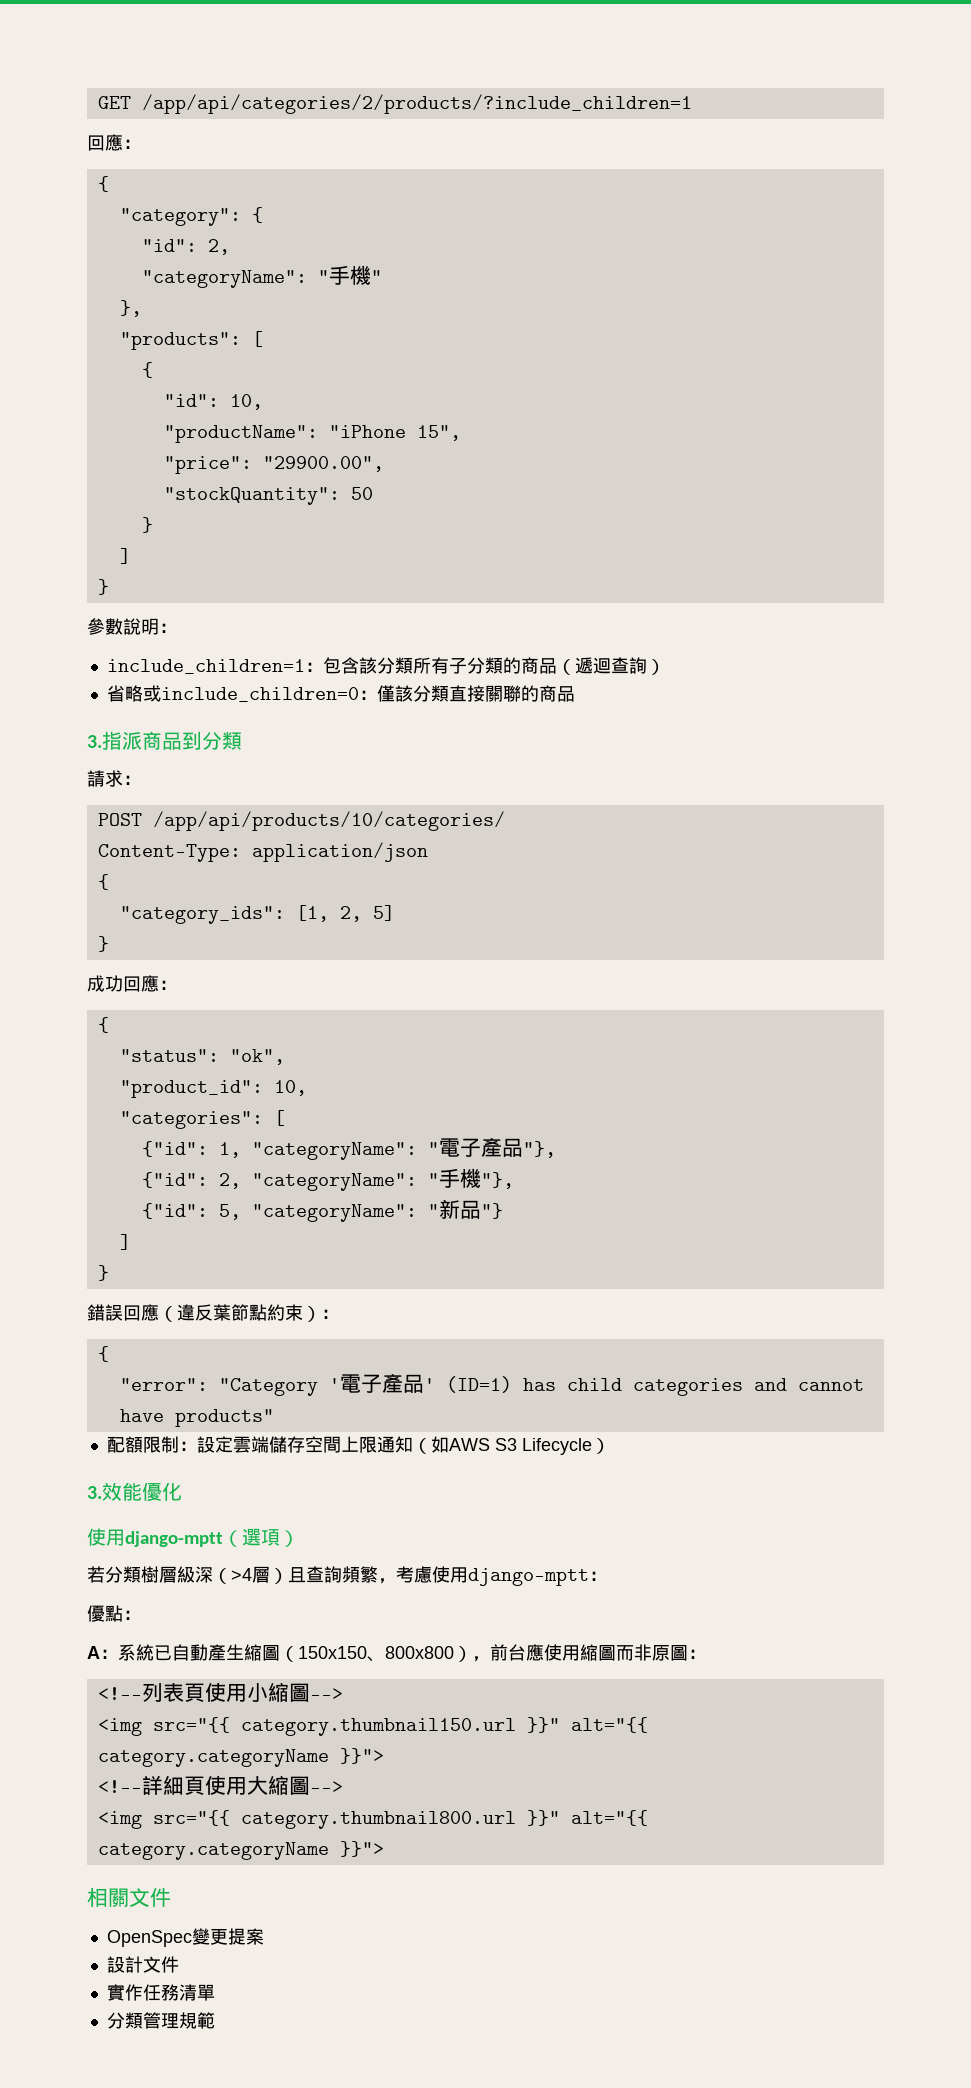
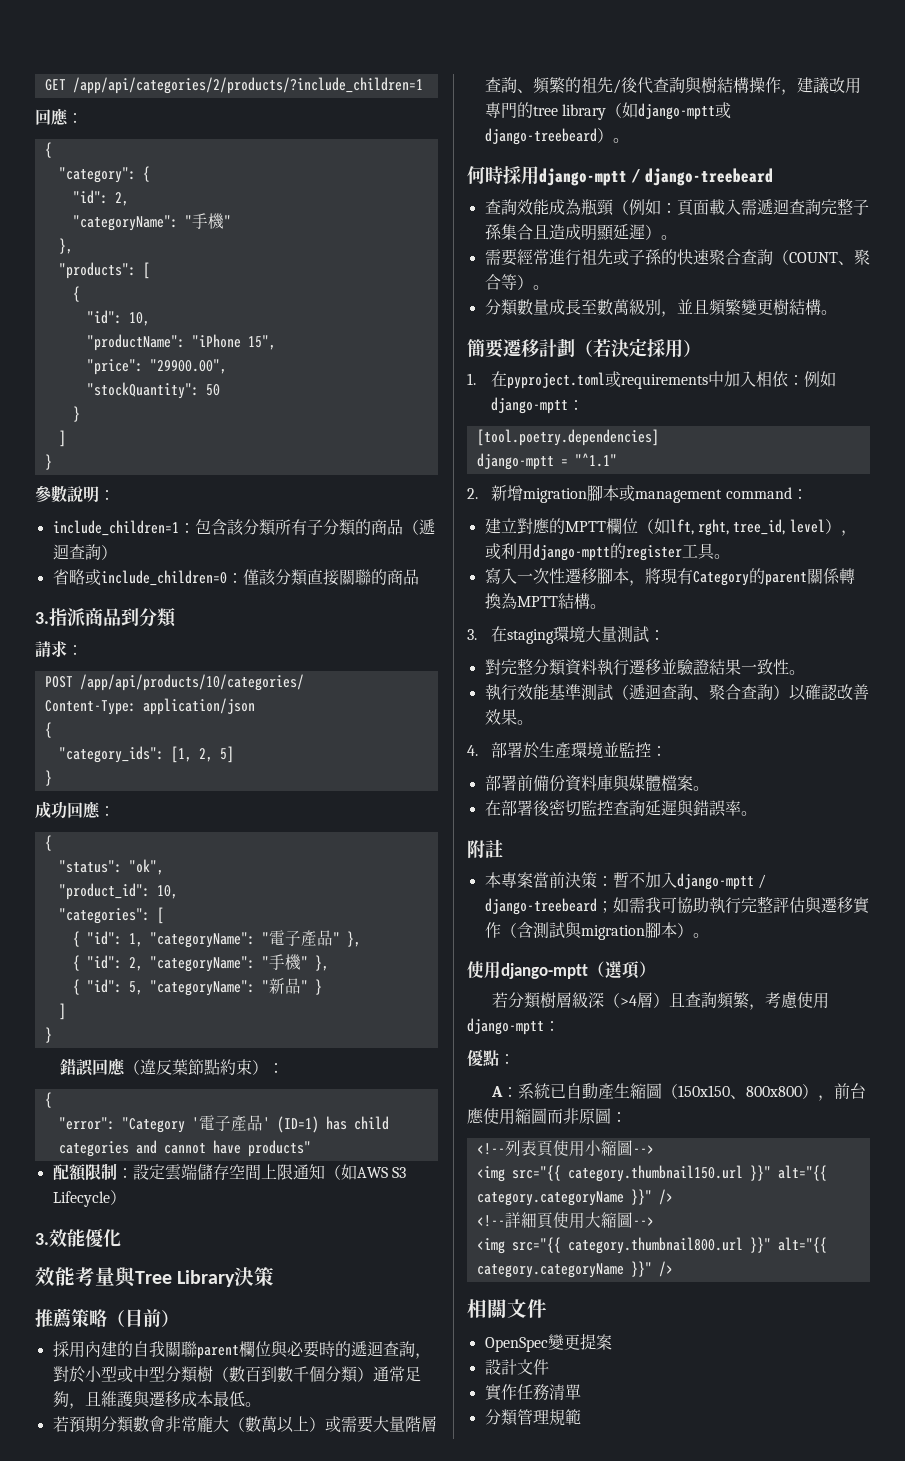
- {"id": 1, "categoryName": "電子產品"},
- {"id": 2, "categoryName": "手機"},
- {"id": 5, "categoryName": "新品"}
+ { "id": 1, "categoryName": "電子產品" },
+ { "id": 2, "categoryName": "手機" },
+ { "id": 5, "categoryName": "新品" }
+ 效能考量與Tree Library決策
+ 推薦策略（目前）
+ 採用內建的自我關聯parent欄位與必要時的遞迴查詢，對於小型或中型分類樹（數百到數千個分類）通常足夠，且維護與遷移成本最低。
+ 若預期分類數會非常龐大（數萬以上）或需要大量階層查詢、頻繁的祖先/後代查詢與樹結構操作，建議改用專門的tree library（如django-mptt或django-treebeard）。
+ 何時採用django-mptt / django-treebeard
+ 查詢效能成為瓶頸（例如：頁面載入需遞迴查詢完整子孫集合且造成明顯延遲）。
+ 需要經常進行祖先或子孫的快速聚合查詢（COUNT、聚合等）。
+ 分類數量成長至數萬級別，並且頻繁變更樹結構。
+ 簡要遷移計劃（若決定採用）
+ 1.在pyproject.toml或requirements中加入相依：例如django-mptt：
+ [tool.poetry.dependencies]
+ django-mptt = "^1.1"
+ 2.新增migration腳本或management command：
+ 建立對應的MPTT欄位（如lft, rght, tree_id, level），或利用django-mptt的register工具。
+ 寫入一次性遷移腳本，將現有Category的parent關係轉換為MPTT結構。
+ 3.在staging環境大量測試：
+ 對完整分類資料執行遷移並驗證結果一致性。
+ 執行效能基準測試（遞迴查詢、聚合查詢）以確認改善效果。
+ 4.部署於生產環境並監控：
+ 部署前備份資料庫與媒體檔案。
+ 在部署後密切監控查詢延遲與錯誤率。
+ 附註
+ 本專案當前決策：暫不加入django-mptt / django-treebeard；如需我可協助執行完整評估與遷移實作（含測試與migration腳本）。
- <img src="{{ category.thumbnail150.url }}" alt="{{ category.categoryName }}">
+ <img src="{{ category.thumbnail150.url }}" alt="{{ category.categoryName }}" />
- <img src="{{ category.thumbnail800.url }}" alt="{{ category.categoryName }}">
+ <img src="{{ category.thumbnail800.url }}" alt="{{ category.categoryName }}" />

